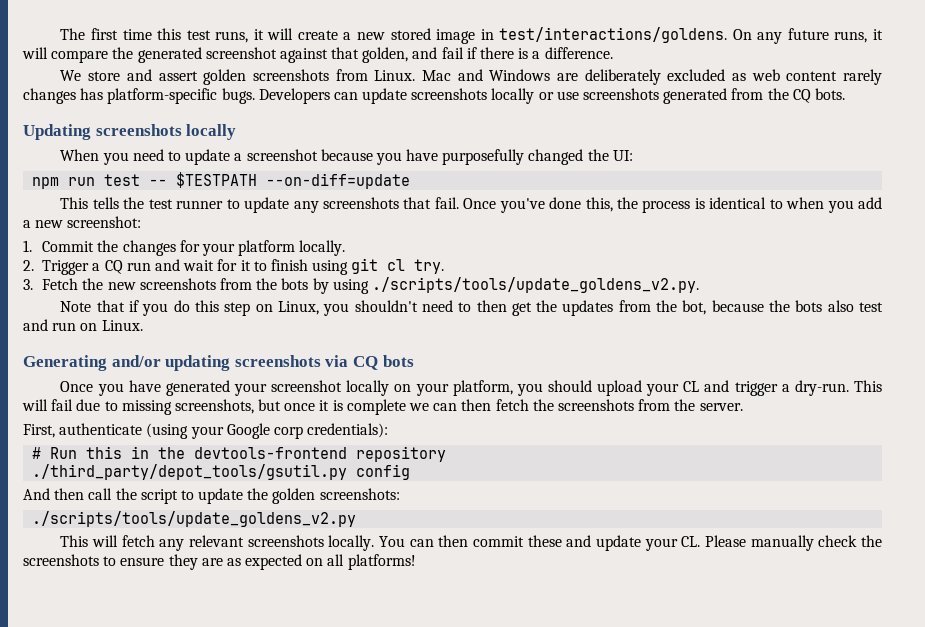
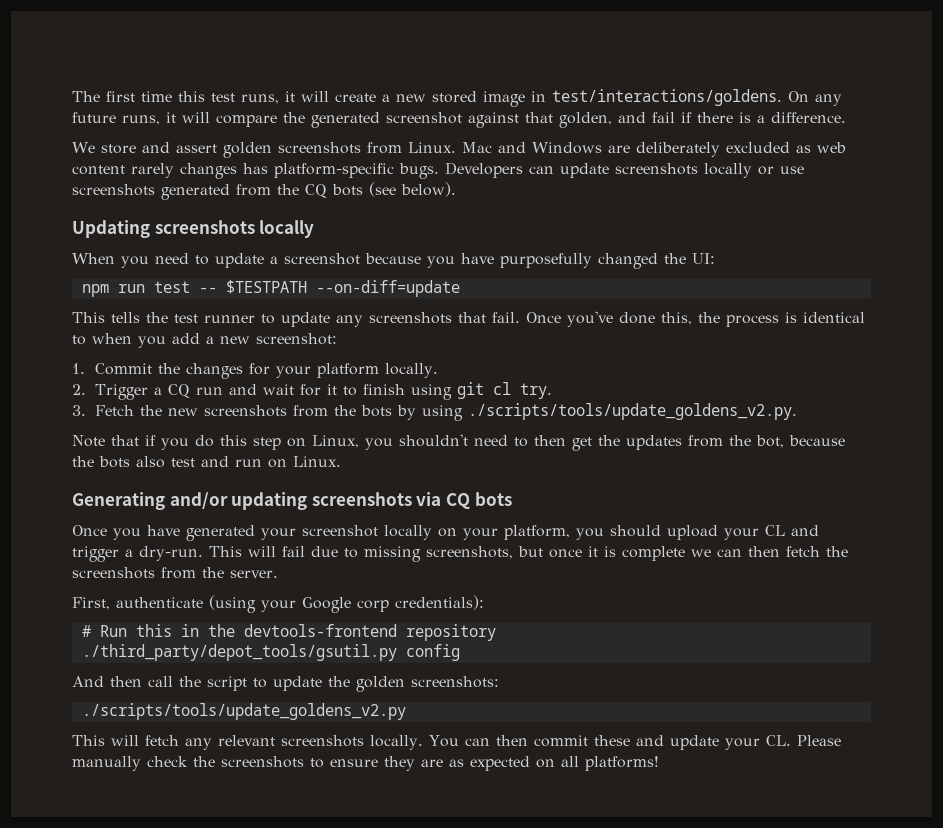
- Developers can update screenshots locally or use screenshots generated from the CQ bots.
+ Developers can update screenshots locally or use screenshots generated from the CQ bots (see below).

